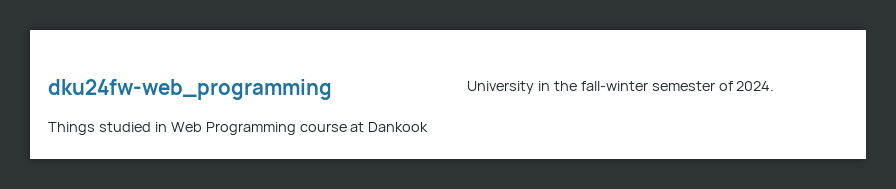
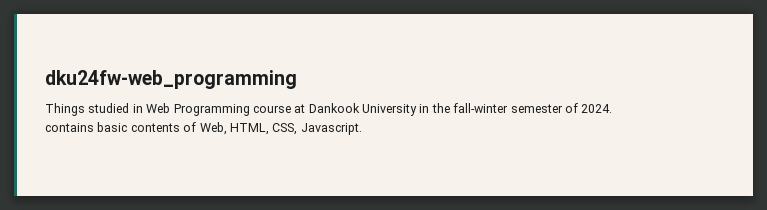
+ contains basic contents of Web, HTML, CSS, Javascript.

